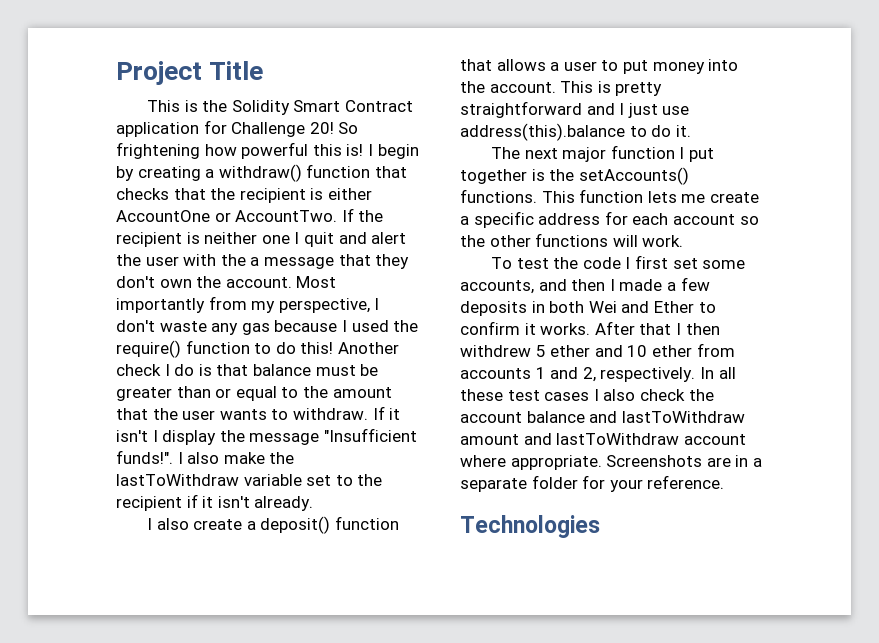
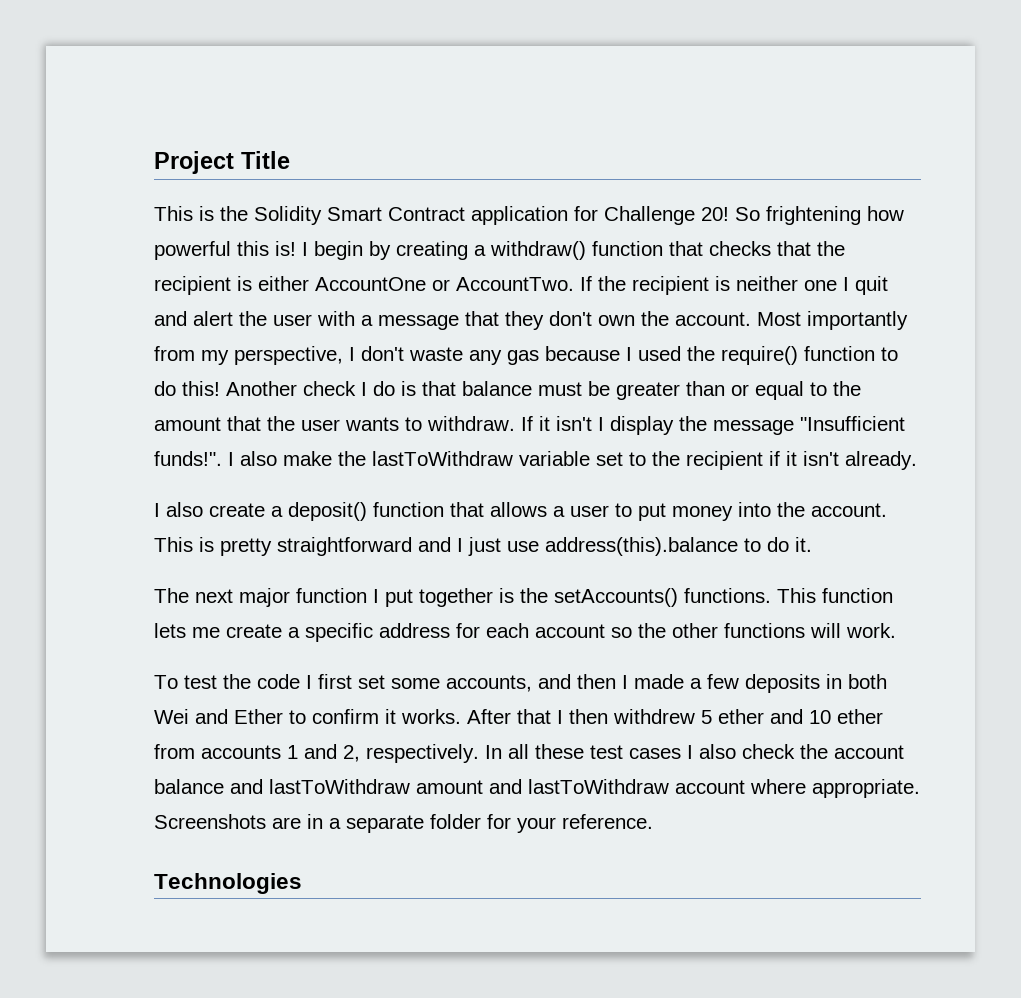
- If the recipient is neither one I quit and alert the user with the a message that they don't own the account.
+ If the recipient is neither one I quit and alert the user with a message that they don't own the account.

